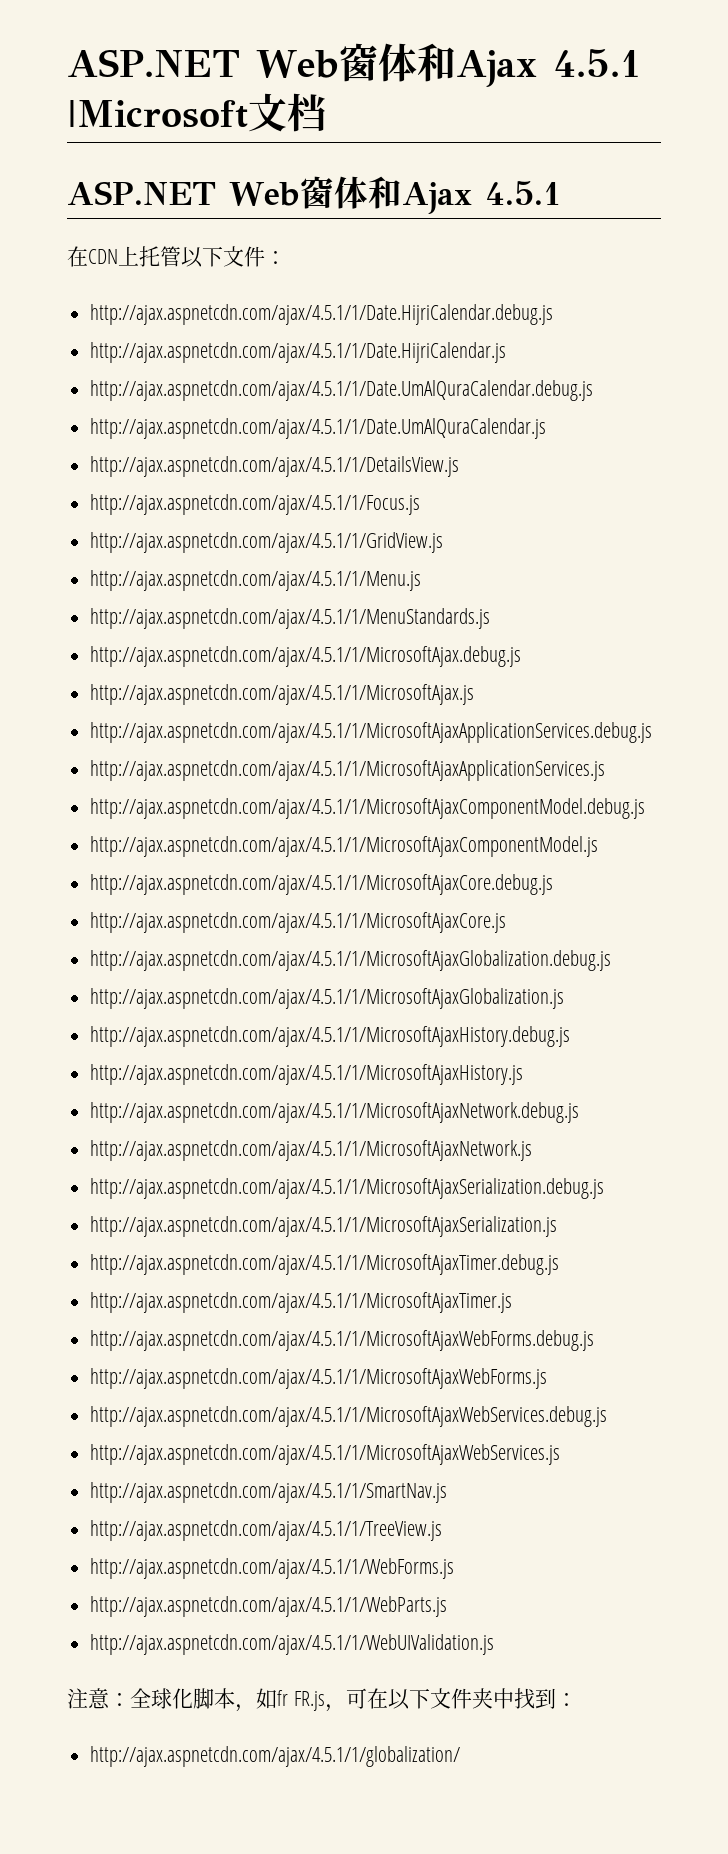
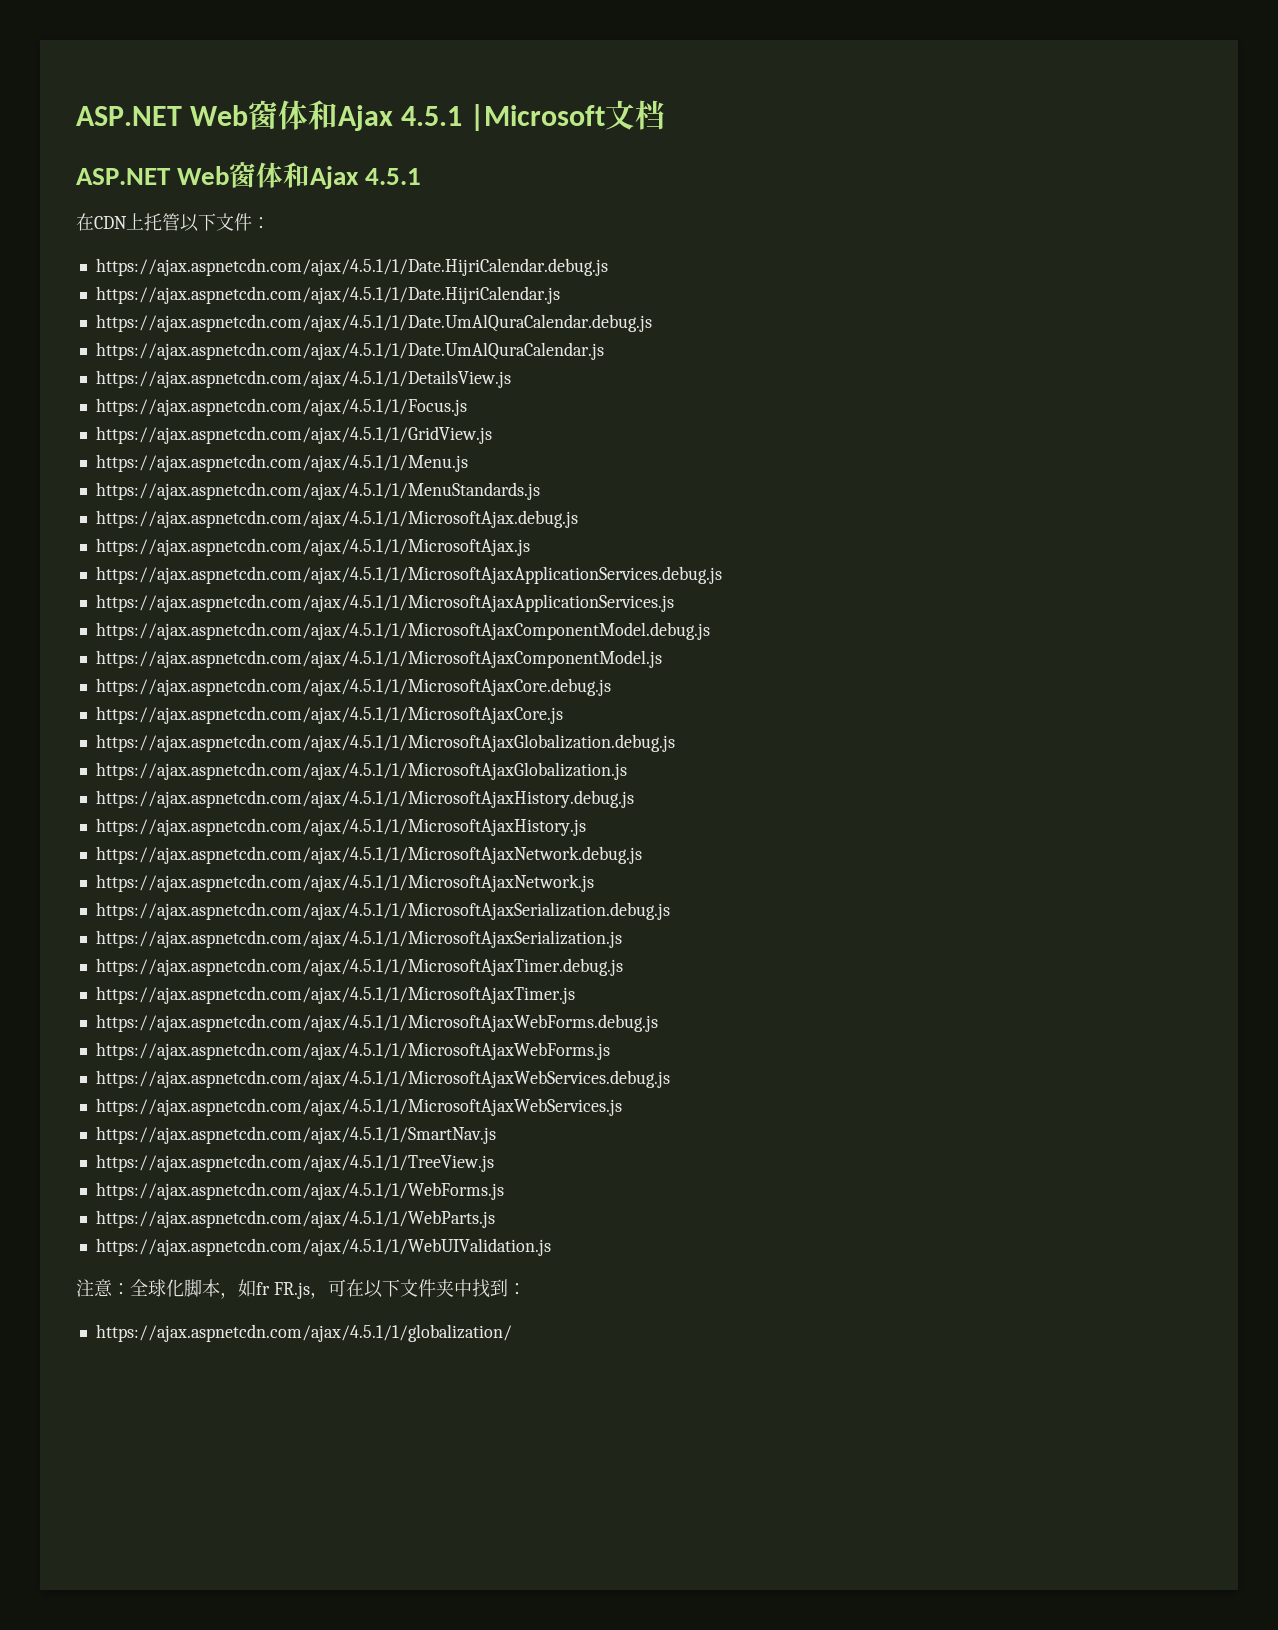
- http://ajax.aspnetcdn.com/ajax/4.5.1/1/Date.HijriCalendar.debug.js
- http://ajax.aspnetcdn.com/ajax/4.5.1/1/Date.HijriCalendar.js
- http://ajax.aspnetcdn.com/ajax/4.5.1/1/Date.UmAlQuraCalendar.debug.js
- http://ajax.aspnetcdn.com/ajax/4.5.1/1/Date.UmAlQuraCalendar.js
- http://ajax.aspnetcdn.com/ajax/4.5.1/1/DetailsView.js
- http://ajax.aspnetcdn.com/ajax/4.5.1/1/Focus.js
- http://ajax.aspnetcdn.com/ajax/4.5.1/1/GridView.js
- http://ajax.aspnetcdn.com/ajax/4.5.1/1/Menu.js
- http://ajax.aspnetcdn.com/ajax/4.5.1/1/MenuStandards.js
- http://ajax.aspnetcdn.com/ajax/4.5.1/1/MicrosoftAjax.debug.js
- http://ajax.aspnetcdn.com/ajax/4.5.1/1/MicrosoftAjax.js
- http://ajax.aspnetcdn.com/ajax/4.5.1/1/MicrosoftAjaxApplicationServices.debug.js
- http://ajax.aspnetcdn.com/ajax/4.5.1/1/MicrosoftAjaxApplicationServices.js
- http://ajax.aspnetcdn.com/ajax/4.5.1/1/MicrosoftAjaxComponentModel.debug.js
- http://ajax.aspnetcdn.com/ajax/4.5.1/1/MicrosoftAjaxComponentModel.js
- http://ajax.aspnetcdn.com/ajax/4.5.1/1/MicrosoftAjaxCore.debug.js
- http://ajax.aspnetcdn.com/ajax/4.5.1/1/MicrosoftAjaxCore.js
- http://ajax.aspnetcdn.com/ajax/4.5.1/1/MicrosoftAjaxGlobalization.debug.js
- http://ajax.aspnetcdn.com/ajax/4.5.1/1/MicrosoftAjaxGlobalization.js
- http://ajax.aspnetcdn.com/ajax/4.5.1/1/MicrosoftAjaxHistory.debug.js
- http://ajax.aspnetcdn.com/ajax/4.5.1/1/MicrosoftAjaxHistory.js
- http://ajax.aspnetcdn.com/ajax/4.5.1/1/MicrosoftAjaxNetwork.debug.js
- http://ajax.aspnetcdn.com/ajax/4.5.1/1/MicrosoftAjaxNetwork.js
- http://ajax.aspnetcdn.com/ajax/4.5.1/1/MicrosoftAjaxSerialization.debug.js
- http://ajax.aspnetcdn.com/ajax/4.5.1/1/MicrosoftAjaxSerialization.js
- http://ajax.aspnetcdn.com/ajax/4.5.1/1/MicrosoftAjaxTimer.debug.js
- http://ajax.aspnetcdn.com/ajax/4.5.1/1/MicrosoftAjaxTimer.js
- http://ajax.aspnetcdn.com/ajax/4.5.1/1/MicrosoftAjaxWebForms.debug.js
- http://ajax.aspnetcdn.com/ajax/4.5.1/1/MicrosoftAjaxWebForms.js
- http://ajax.aspnetcdn.com/ajax/4.5.1/1/MicrosoftAjaxWebServices.debug.js
- http://ajax.aspnetcdn.com/ajax/4.5.1/1/MicrosoftAjaxWebServices.js
- http://ajax.aspnetcdn.com/ajax/4.5.1/1/SmartNav.js
- http://ajax.aspnetcdn.com/ajax/4.5.1/1/TreeView.js
- http://ajax.aspnetcdn.com/ajax/4.5.1/1/WebForms.js
- http://ajax.aspnetcdn.com/ajax/4.5.1/1/WebParts.js
- http://ajax.aspnetcdn.com/ajax/4.5.1/1/WebUIValidation.js
+ https://ajax.aspnetcdn.com/ajax/4.5.1/1/Date.HijriCalendar.debug.js
+ https://ajax.aspnetcdn.com/ajax/4.5.1/1/Date.HijriCalendar.js
+ https://ajax.aspnetcdn.com/ajax/4.5.1/1/Date.UmAlQuraCalendar.debug.js
+ https://ajax.aspnetcdn.com/ajax/4.5.1/1/Date.UmAlQuraCalendar.js
+ https://ajax.aspnetcdn.com/ajax/4.5.1/1/DetailsView.js
+ https://ajax.aspnetcdn.com/ajax/4.5.1/1/Focus.js
+ https://ajax.aspnetcdn.com/ajax/4.5.1/1/GridView.js
+ https://ajax.aspnetcdn.com/ajax/4.5.1/1/Menu.js
+ https://ajax.aspnetcdn.com/ajax/4.5.1/1/MenuStandards.js
+ https://ajax.aspnetcdn.com/ajax/4.5.1/1/MicrosoftAjax.debug.js
+ https://ajax.aspnetcdn.com/ajax/4.5.1/1/MicrosoftAjax.js
+ https://ajax.aspnetcdn.com/ajax/4.5.1/1/MicrosoftAjaxApplicationServices.debug.js
+ https://ajax.aspnetcdn.com/ajax/4.5.1/1/MicrosoftAjaxApplicationServices.js
+ https://ajax.aspnetcdn.com/ajax/4.5.1/1/MicrosoftAjaxComponentModel.debug.js
+ https://ajax.aspnetcdn.com/ajax/4.5.1/1/MicrosoftAjaxComponentModel.js
+ https://ajax.aspnetcdn.com/ajax/4.5.1/1/MicrosoftAjaxCore.debug.js
+ https://ajax.aspnetcdn.com/ajax/4.5.1/1/MicrosoftAjaxCore.js
+ https://ajax.aspnetcdn.com/ajax/4.5.1/1/MicrosoftAjaxGlobalization.debug.js
+ https://ajax.aspnetcdn.com/ajax/4.5.1/1/MicrosoftAjaxGlobalization.js
+ https://ajax.aspnetcdn.com/ajax/4.5.1/1/MicrosoftAjaxHistory.debug.js
+ https://ajax.aspnetcdn.com/ajax/4.5.1/1/MicrosoftAjaxHistory.js
+ https://ajax.aspnetcdn.com/ajax/4.5.1/1/MicrosoftAjaxNetwork.debug.js
+ https://ajax.aspnetcdn.com/ajax/4.5.1/1/MicrosoftAjaxNetwork.js
+ https://ajax.aspnetcdn.com/ajax/4.5.1/1/MicrosoftAjaxSerialization.debug.js
+ https://ajax.aspnetcdn.com/ajax/4.5.1/1/MicrosoftAjaxSerialization.js
+ https://ajax.aspnetcdn.com/ajax/4.5.1/1/MicrosoftAjaxTimer.debug.js
+ https://ajax.aspnetcdn.com/ajax/4.5.1/1/MicrosoftAjaxTimer.js
+ https://ajax.aspnetcdn.com/ajax/4.5.1/1/MicrosoftAjaxWebForms.debug.js
+ https://ajax.aspnetcdn.com/ajax/4.5.1/1/MicrosoftAjaxWebForms.js
+ https://ajax.aspnetcdn.com/ajax/4.5.1/1/MicrosoftAjaxWebServices.debug.js
+ https://ajax.aspnetcdn.com/ajax/4.5.1/1/MicrosoftAjaxWebServices.js
+ https://ajax.aspnetcdn.com/ajax/4.5.1/1/SmartNav.js
+ https://ajax.aspnetcdn.com/ajax/4.5.1/1/TreeView.js
+ https://ajax.aspnetcdn.com/ajax/4.5.1/1/WebForms.js
+ https://ajax.aspnetcdn.com/ajax/4.5.1/1/WebParts.js
+ https://ajax.aspnetcdn.com/ajax/4.5.1/1/WebUIValidation.js
- http://ajax.aspnetcdn.com/ajax/4.5.1/1/globalization/
+ https://ajax.aspnetcdn.com/ajax/4.5.1/1/globalization/

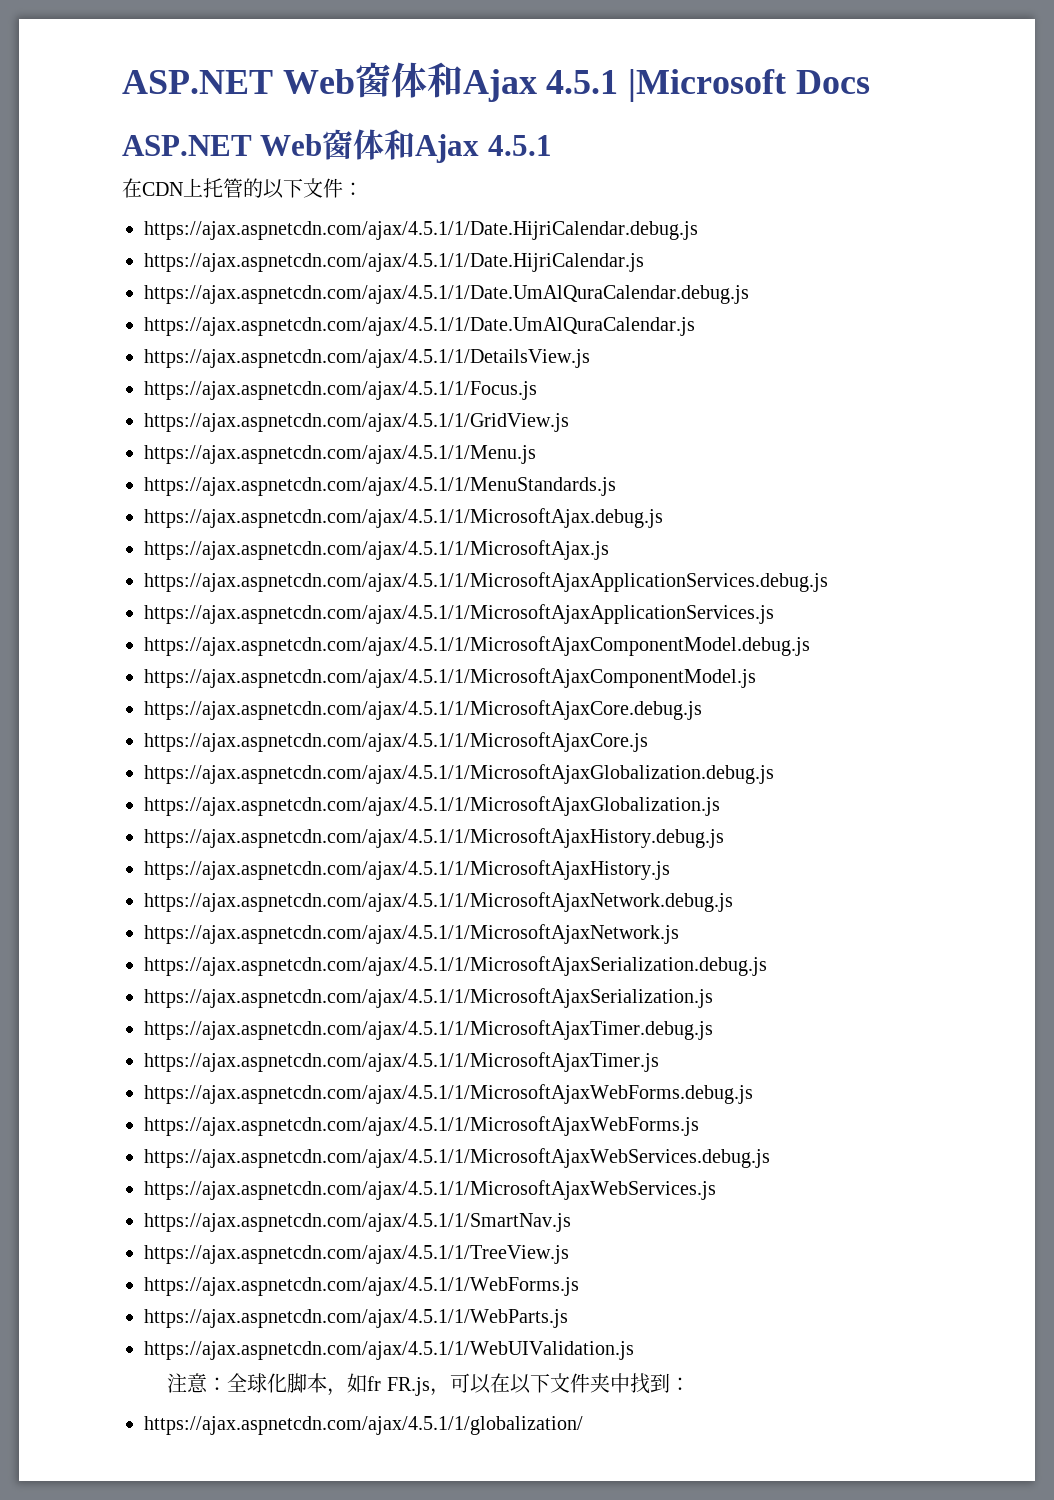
- ASP.NET Web窗体和Ajax 4.5.1 |Microsoft文档
+ ASP.NET Web窗体和Ajax 4.5.1 |Microsoft Docs
- 在CDN上托管以下文件：
+ 在CDN上托管的以下文件：
- 注意：全球化脚本，如fr FR.js，可在以下文件夹中找到：
+ 注意：全球化脚本，如fr FR.js，可以在以下文件夹中找到：

